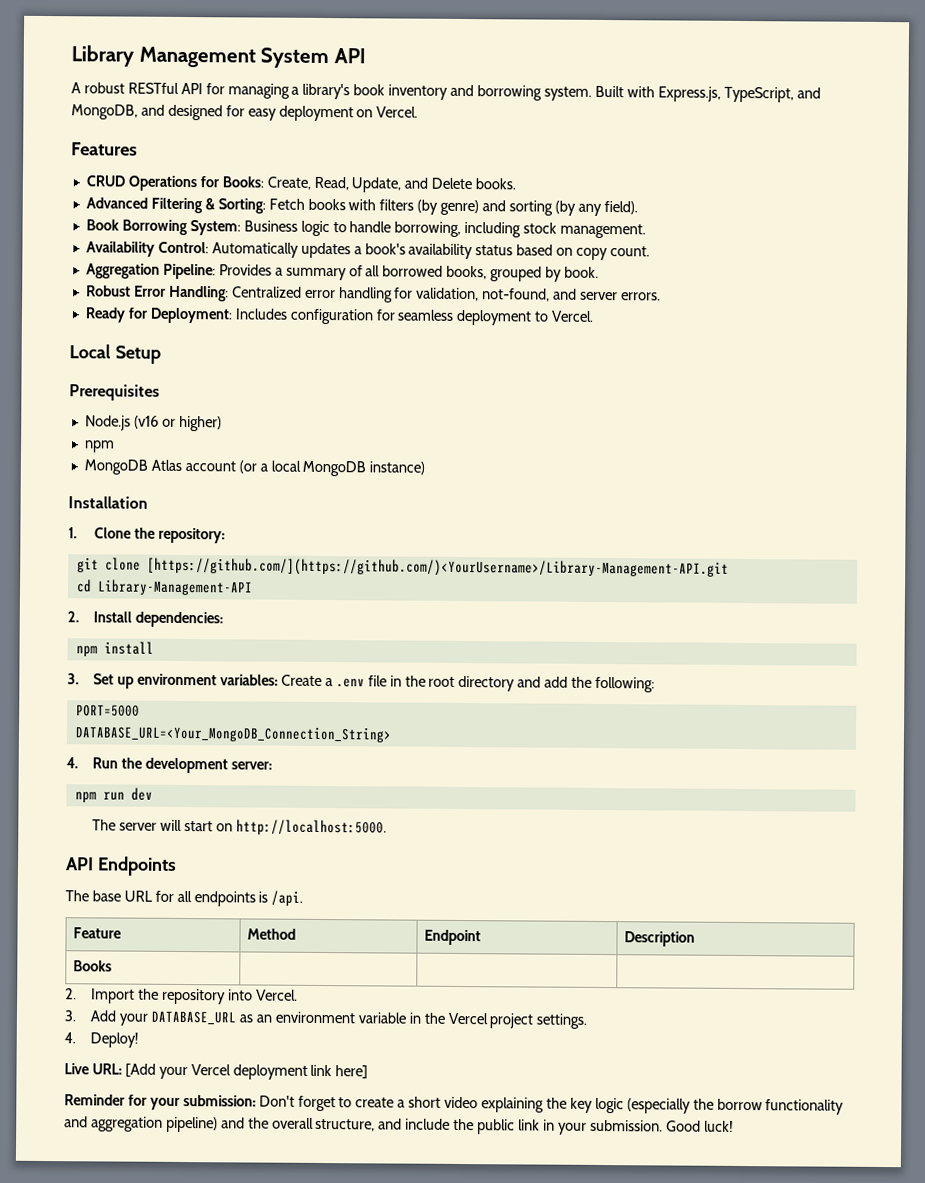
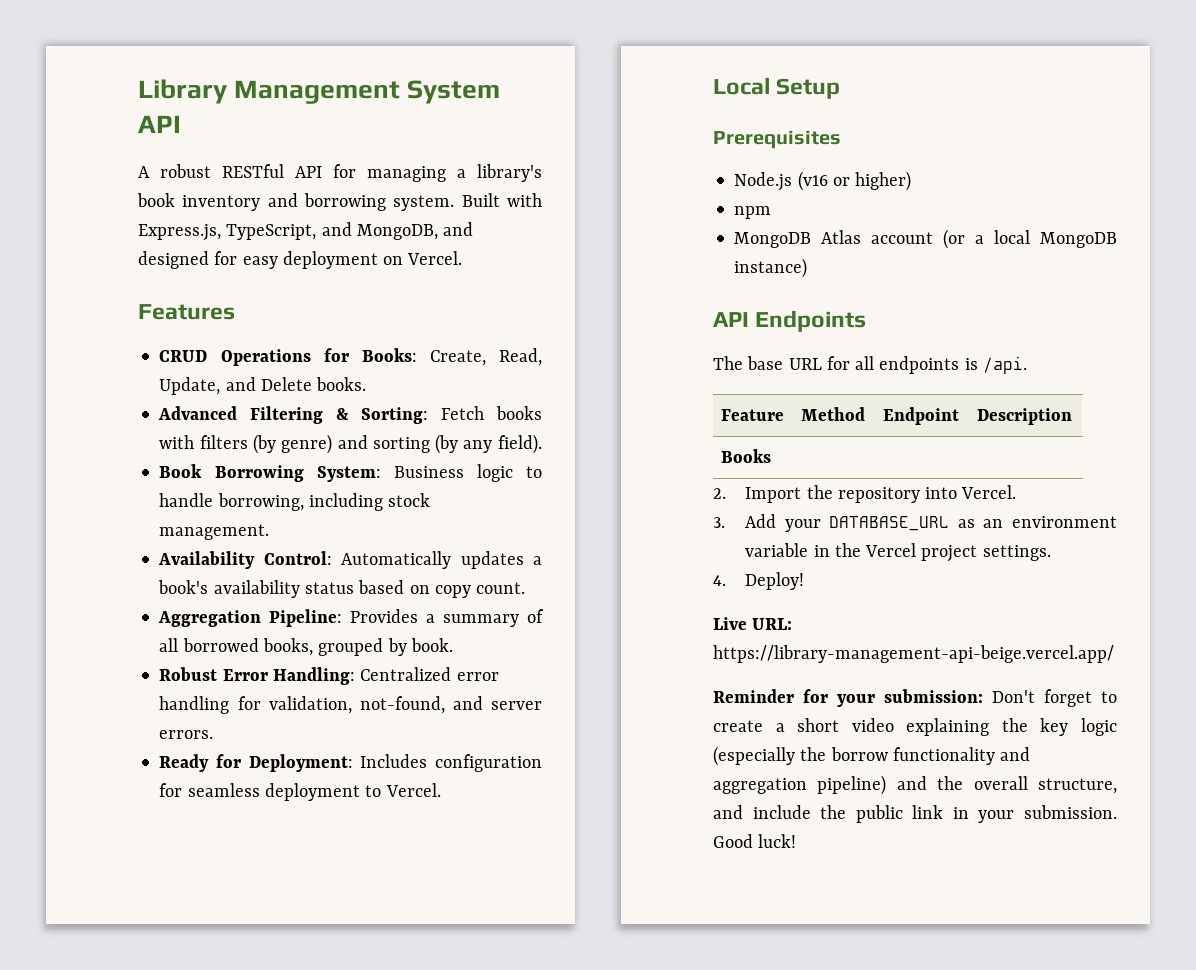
- Installation
- 1. Clone the repository:
- git clone [https://github.com/](https://github.com/)<YourUsername>/Library-Management-API.git
- cd Library-Management-API
- 2. Install dependencies:
- npm install
- 3. Set up environment variables: Create a .env file in the root directory and add the following:
- PORT=5000
- DATABASE_URL=<Your_MongoDB_Connection_String>
- 4. Run the development server:
- npm run dev
- The server will start on http://localhost:5000.
- Live URL: [Add your Vercel deployment link here]
+ Live URL: https://library-management-api-beige.vercel.app/

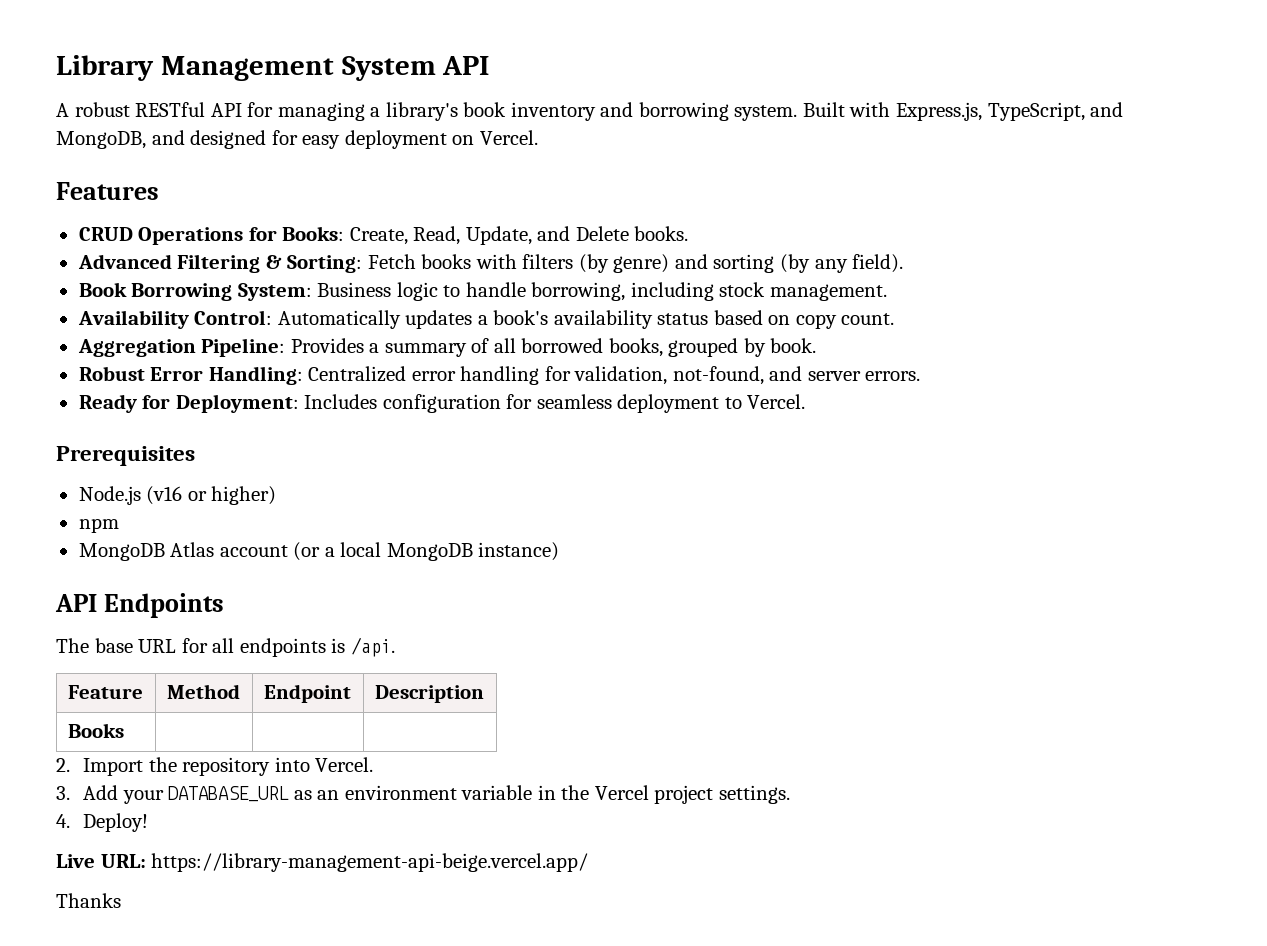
- Local Setup
- Reminder for your submission: Don't forget to create a short video explaining the key logic (especially the borrow functionality and aggregation pipeline) and the overall structure, and include the public link in your submission. Good luck!
+ Thanks

